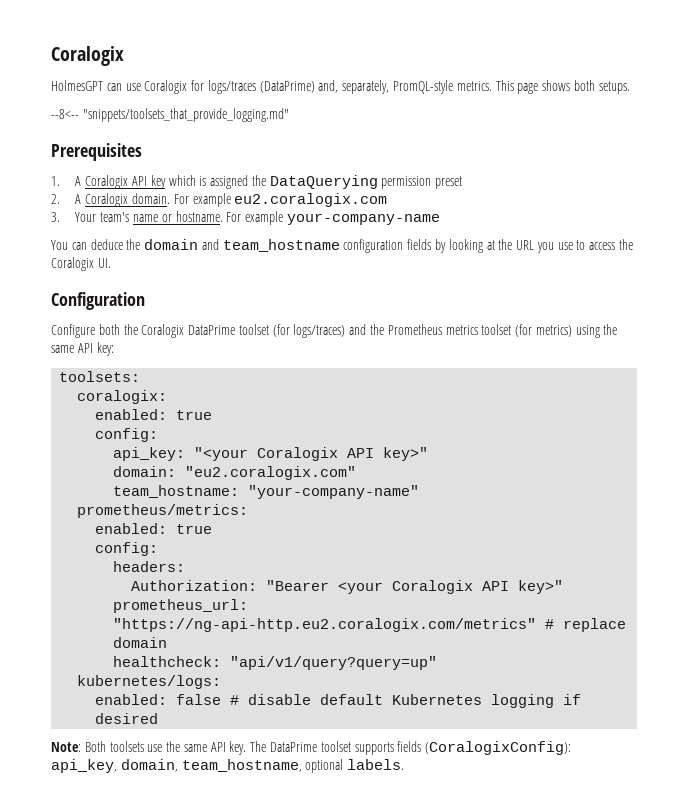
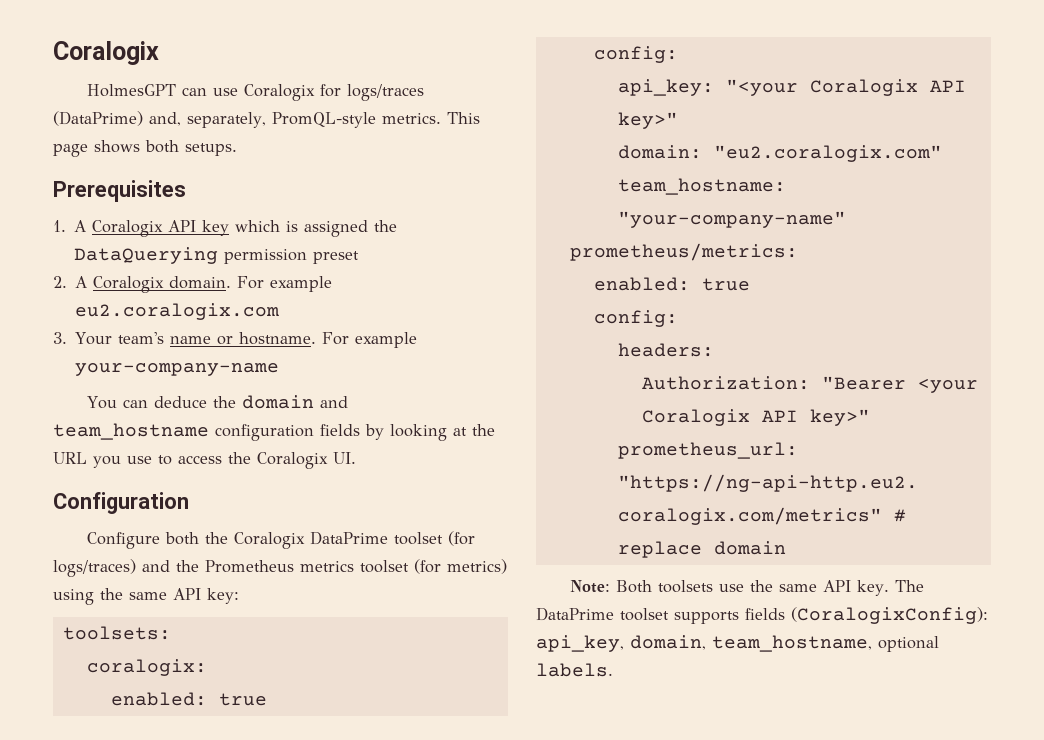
- --8<-- "snippets/toolsets_that_provide_logging.md"
- healthcheck: "api/v1/query?query=up"
- kubernetes/logs:
- enabled: false # disable default Kubernetes logging if desired

